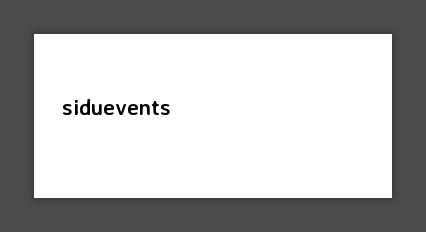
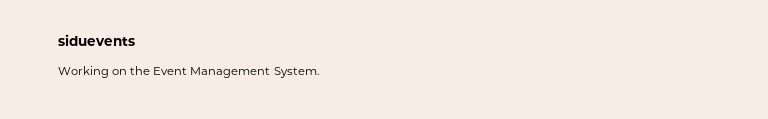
+ Working on the Event Management System.

